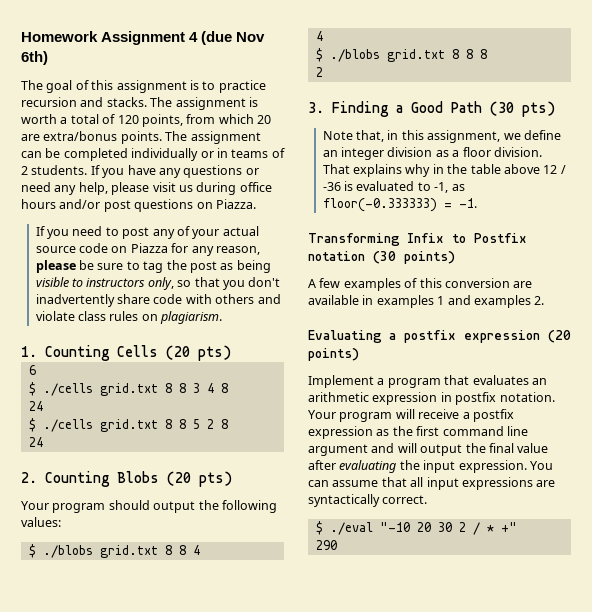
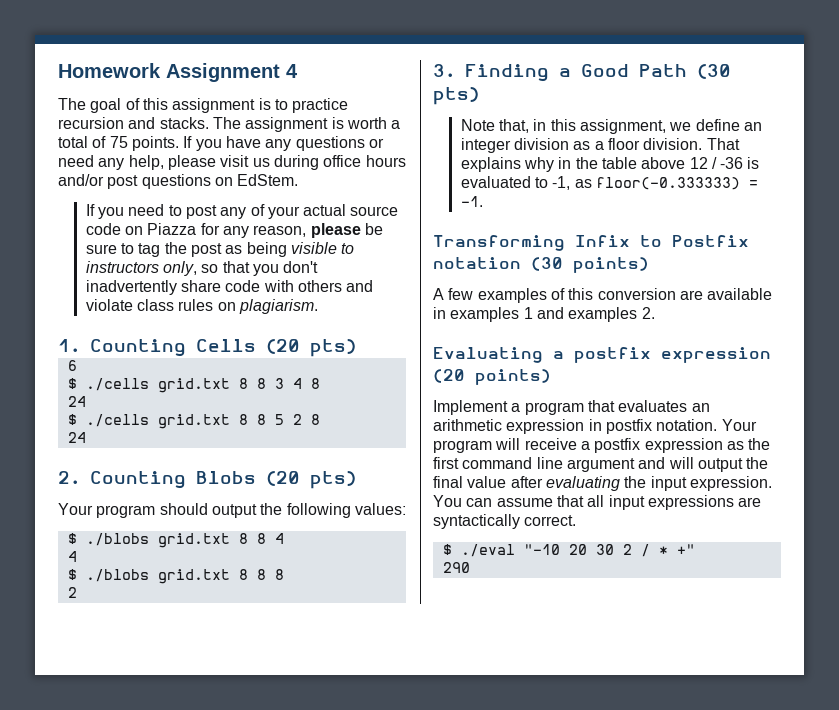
- Homework Assignment 4 (due Nov 6th)
+ Homework Assignment 4
- The assignment is worth a total of 120 points, from which 20 are extra/bonus points. The assignment can be completed individually or in teams of 2 students.
+ The assignment is worth a total of 75 points.
- If you have any questions or need any help, please visit us during office hours and/or post questions on Piazza.
+ If you have any questions or need any help, please visit us during office hours and/or post questions on EdStem.

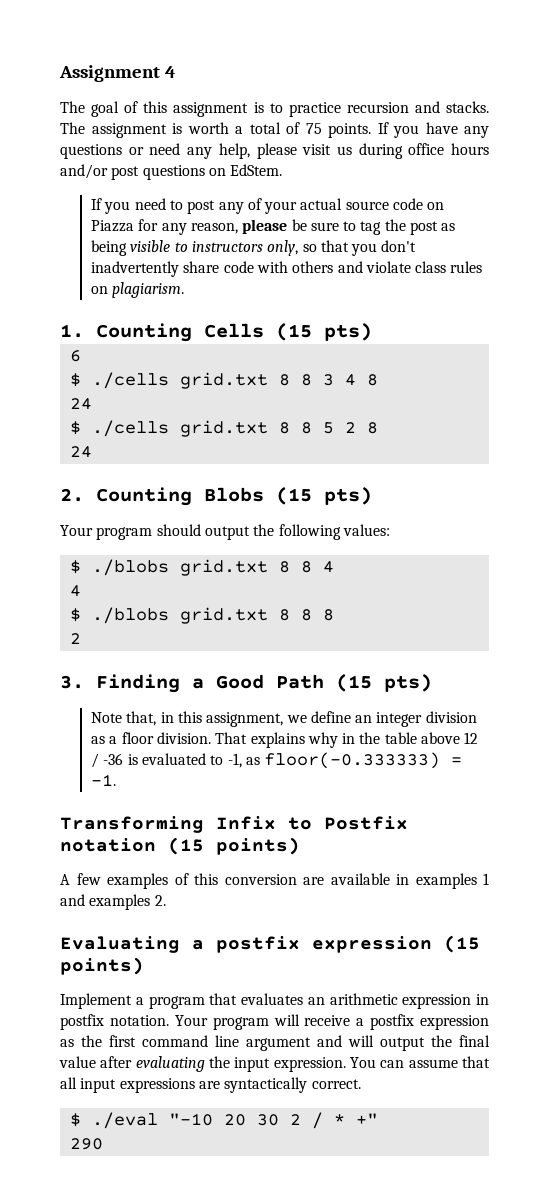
- Homework Assignment 4
+ Assignment 4
- 1. Counting Cells (20 pts)
+ 1. Counting Cells (15 pts)
- 2. Counting Blobs (20 pts)
+ 2. Counting Blobs (15 pts)
- 3. Finding a Good Path (30 pts)
+ 3. Finding a Good Path (15 pts)
- Transforming Infix to Postfix notation (30 points)
+ Transforming Infix to Postfix notation (15 points)
- Evaluating a postfix expression (20 points)
+ Evaluating a postfix expression (15 points)

